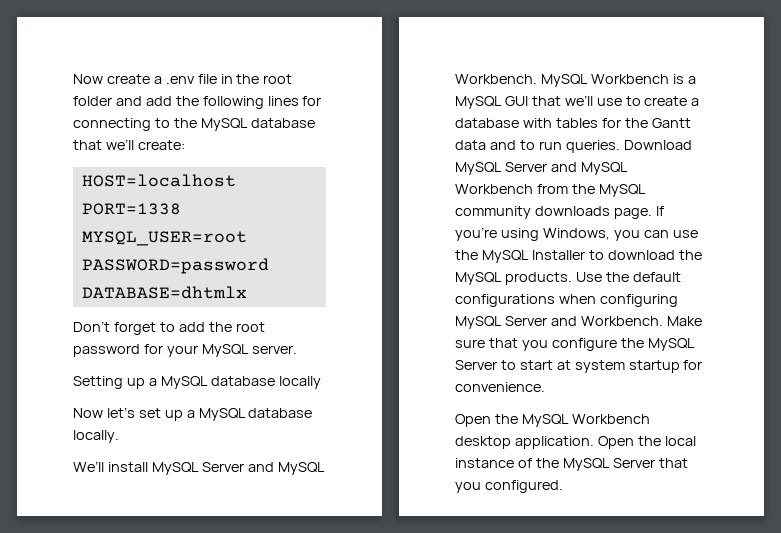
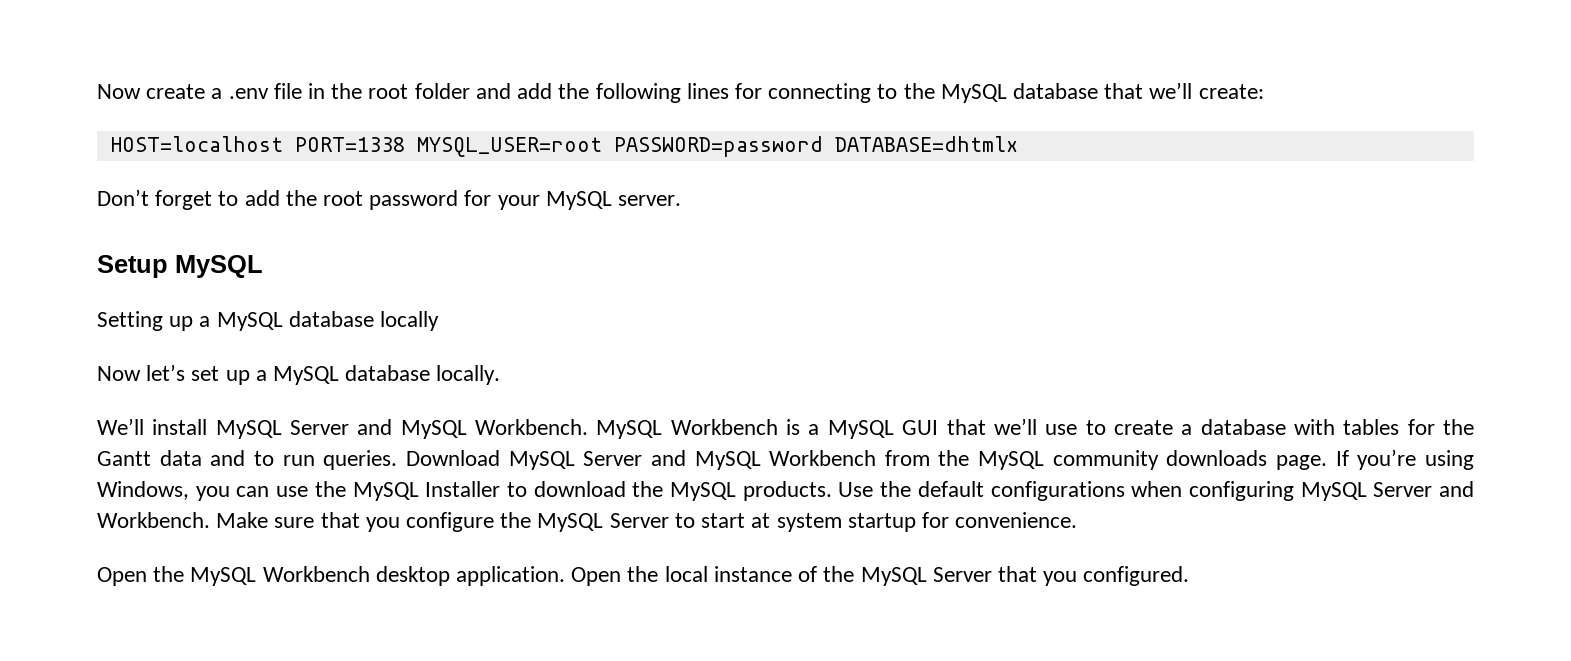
+ Setup MySQL

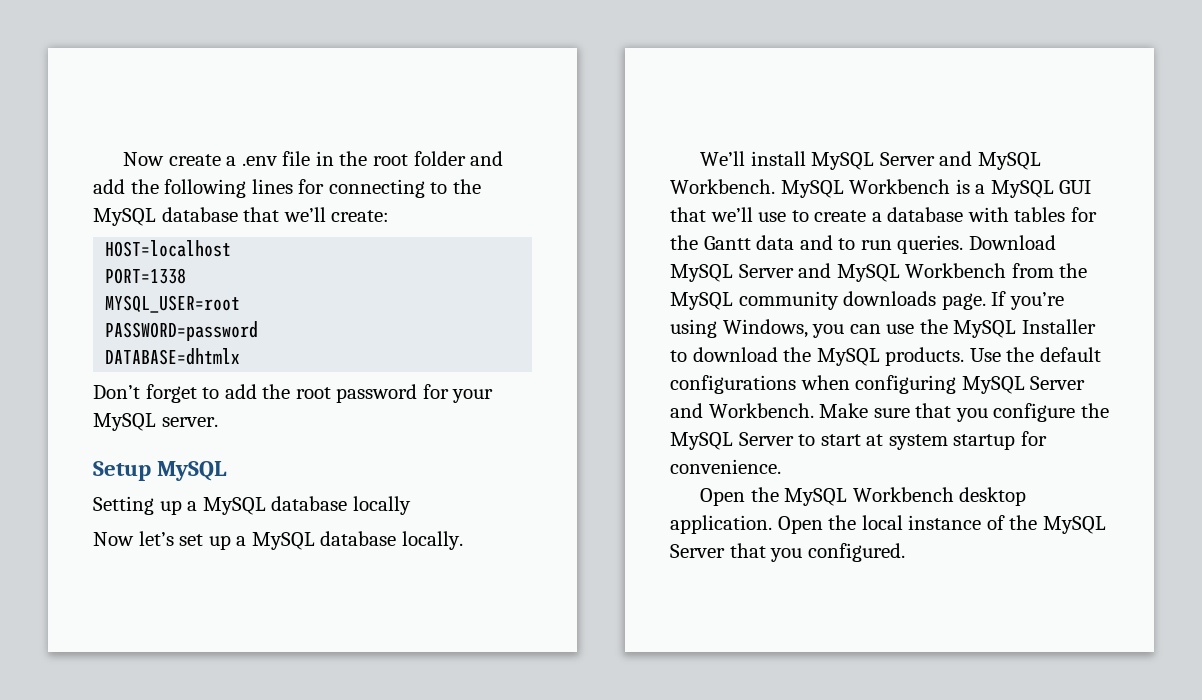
- HOST=localhost PORT=1338 MYSQL_USER=root PASSWORD=password DATABASE=dhtmlx
+ HOST=localhost
+ PORT=1338
+ MYSQL_USER=root
+ PASSWORD=password
+ DATABASE=dhtmlx

